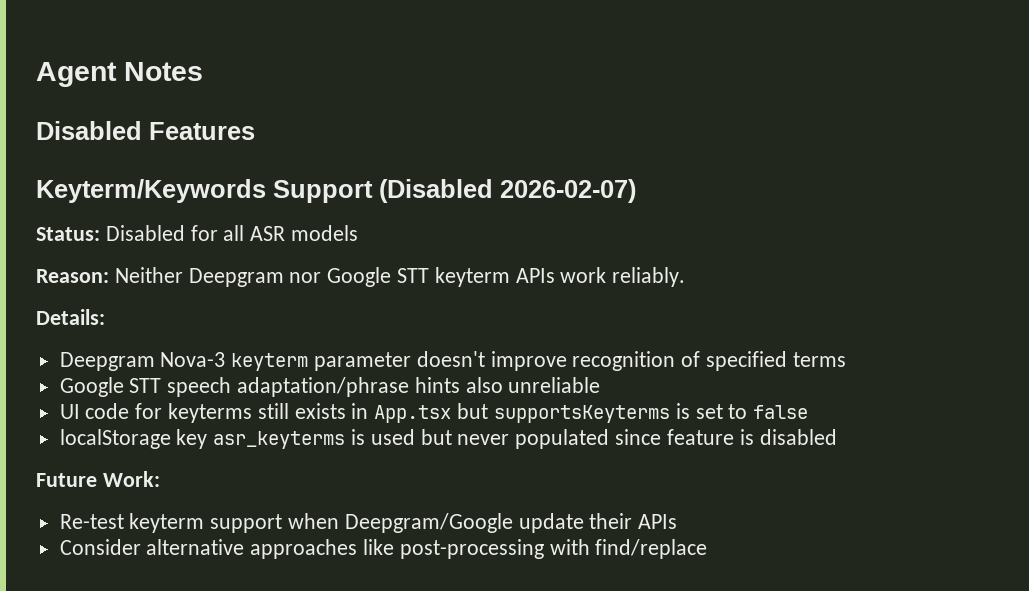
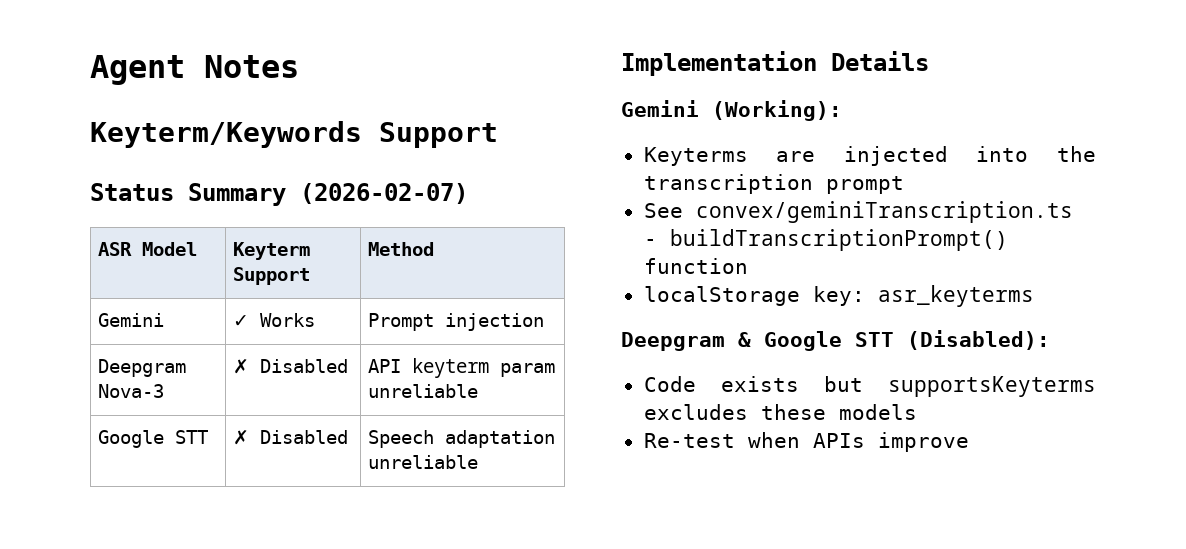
- Disabled Features
- Keyterm/Keywords Support (Disabled 2026-02-07)
- Status: Disabled for all ASR models
- Reason: Neither Deepgram nor Google STT keyterm APIs work reliably.
- Details:
- Deepgram Nova-3 keyterm parameter doesn't improve recognition of specified terms
- Google STT speech adaptation/phrase hints also unreliable
- UI code for keyterms still exists in App.tsx but supportsKeyterms is set to false
- localStorage key asr_keyterms is used but never populated since feature is disabled
- Future Work:
- Re-test keyterm support when Deepgram/Google update their APIs
- Consider alternative approaches like post-processing with find/replace
+ Keyterm/Keywords Support
+ Status Summary (2026-02-07)
+ ASR Model | Keyterm Support | Method
+ Gemini | ✓ Works | Prompt injection
+ Deepgram Nova-3 | ✗ Disabled | API keyterm param unreliable
+ Google STT | ✗ Disabled | Speech adaptation unreliable
+ Implementation Details
+ Gemini (Working):
+ Keyterms are injected into the transcription prompt
+ See convex/geminiTranscription.ts - buildTranscriptionPrompt() function
+ localStorage key: asr_keyterms
+ Deepgram & Google STT (Disabled):
+ Code exists but supportsKeyterms excludes these models
+ Re-test when APIs improve

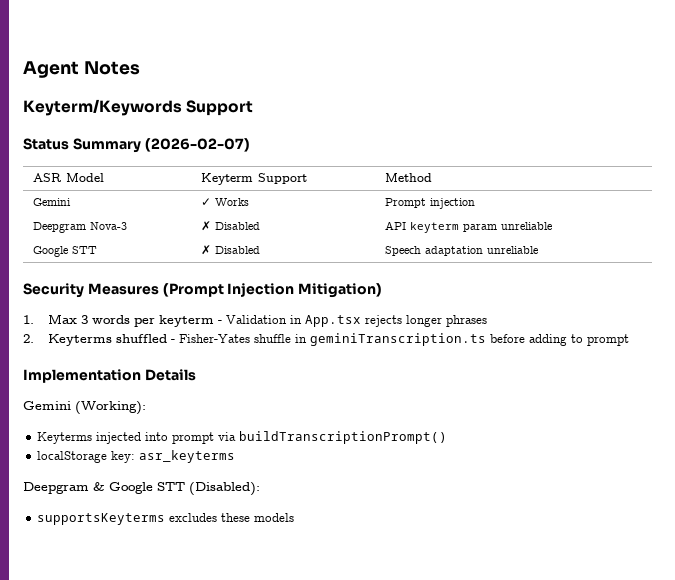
+ Security Measures (Prompt Injection Mitigation)
+ 1. Max 3 words per keyterm - Validation in App.tsx rejects longer phrases
+ 2. Keyterms shuffled - Fisher-Yates shuffle in geminiTranscription.ts before adding to prompt
- Keyterms are injected into the transcription prompt
- See convex/geminiTranscription.ts - buildTranscriptionPrompt() function
+ Keyterms injected into prompt via buildTranscriptionPrompt()
- Code exists but supportsKeyterms excludes these models
+ supportsKeyterms excludes these models
- Re-test when APIs improve

